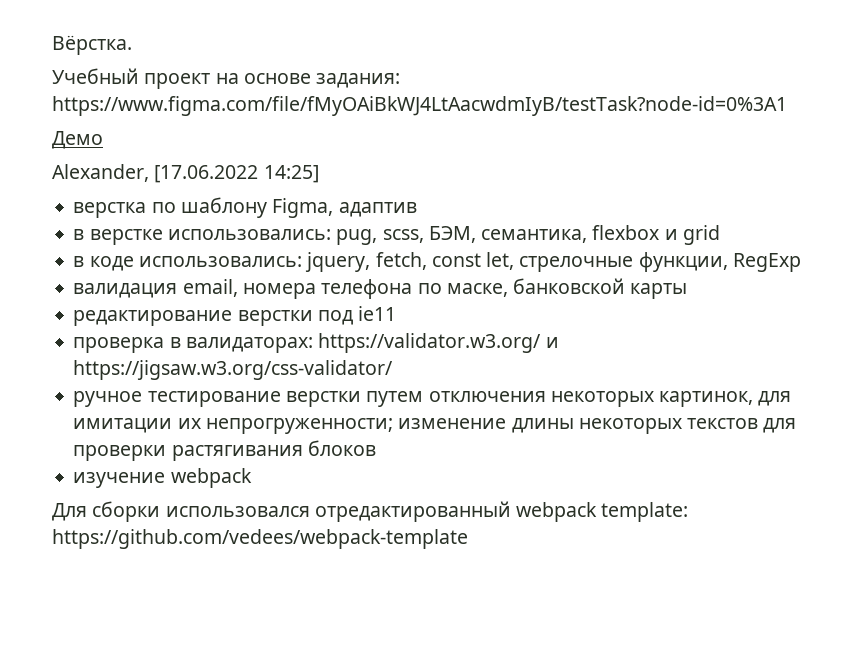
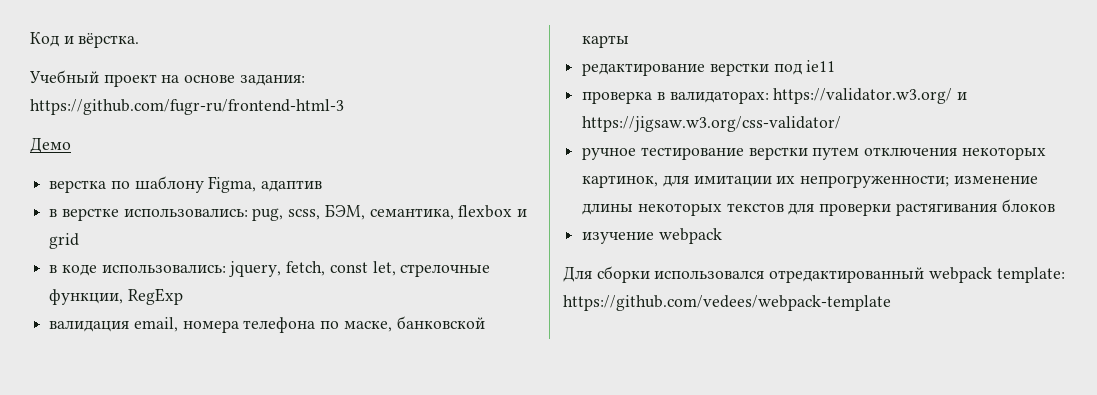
- Вёрстка.
+ Код и вёрстка.
- Учебный проект на основе задания: https://www.figma.com/file/fMyOAiBkWJ4LtAacwdmIyB/testTask?node-id=0%3A1
+ Учебный проект на основе задания: https://github.com/fugr-ru/frontend-html-3
- Alexander, [17.06.2022 14:25]

